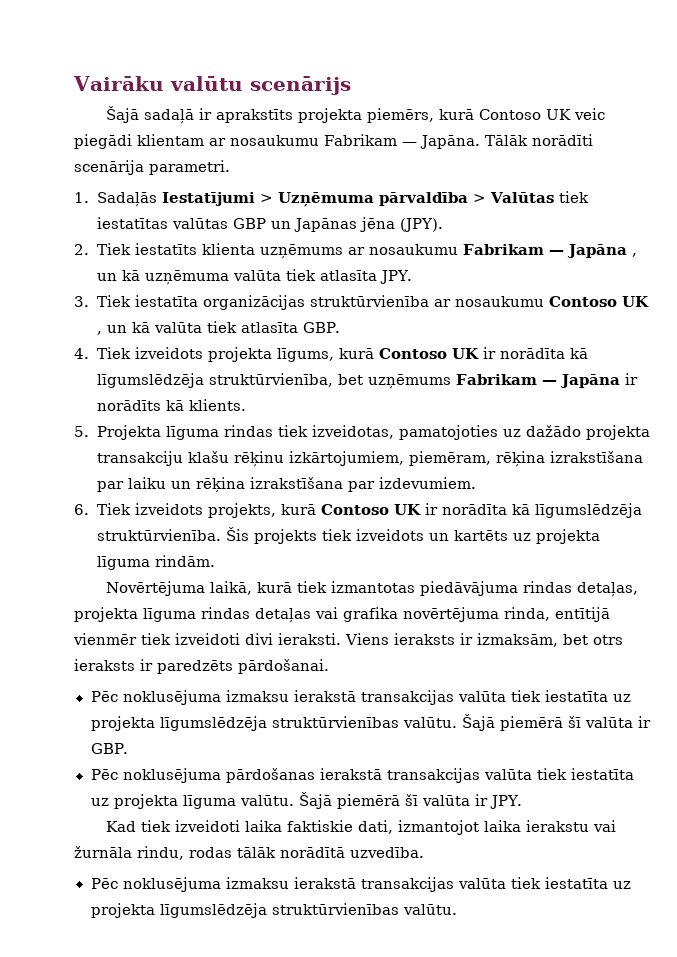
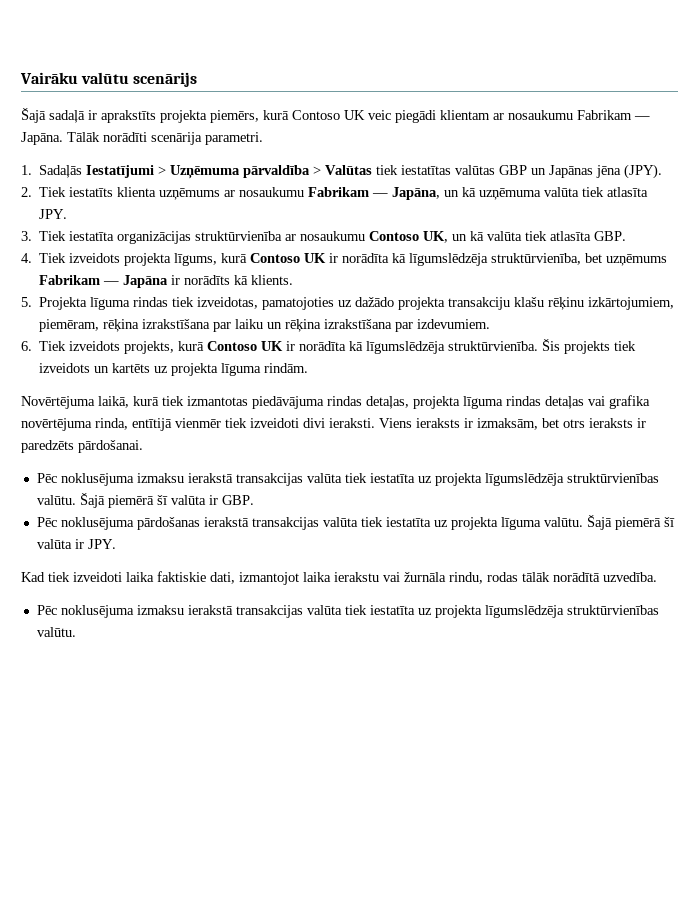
- 2. Tiek iestatīts klienta uzņēmums ar nosaukumu Fabrikam — Japāna , un kā uzņēmuma valūta tiek atlasīta JPY.
+ 2. Tiek iestatīts klienta uzņēmums ar nosaukumu Fabrikam — Japāna, un kā uzņēmuma valūta tiek atlasīta JPY.
- 3. Tiek iestatīta organizācijas struktūrvienība ar nosaukumu Contoso UK , un kā valūta tiek atlasīta GBP.
+ 3. Tiek iestatīta organizācijas struktūrvienība ar nosaukumu Contoso UK, un kā valūta tiek atlasīta GBP.

